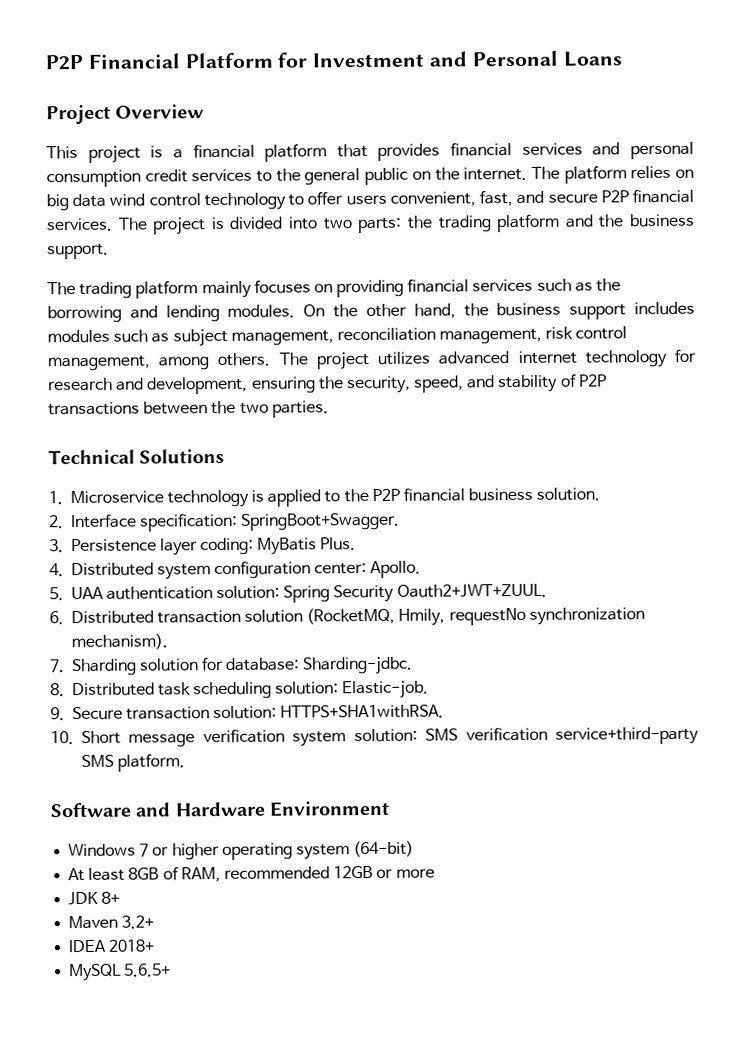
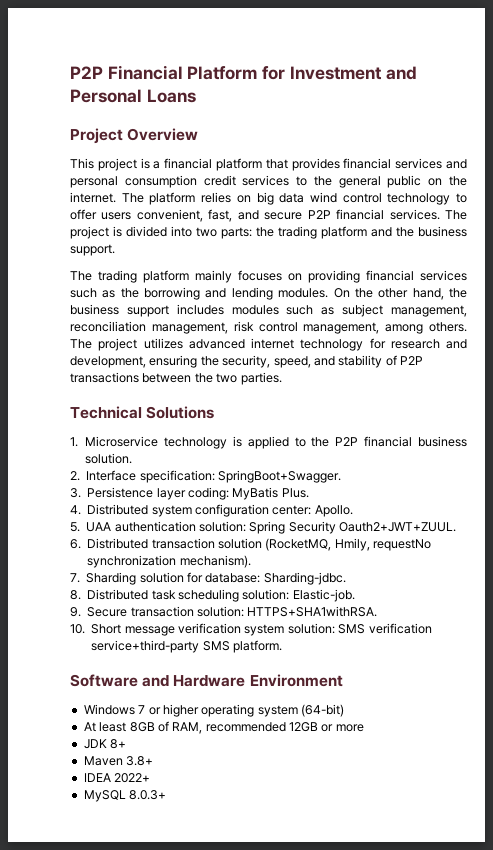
- Maven 3.2+
+ Maven 3.8+
- IDEA 2018+
+ IDEA 2022+
- MySQL 5.6.5+
+ MySQL 8.0.3+

